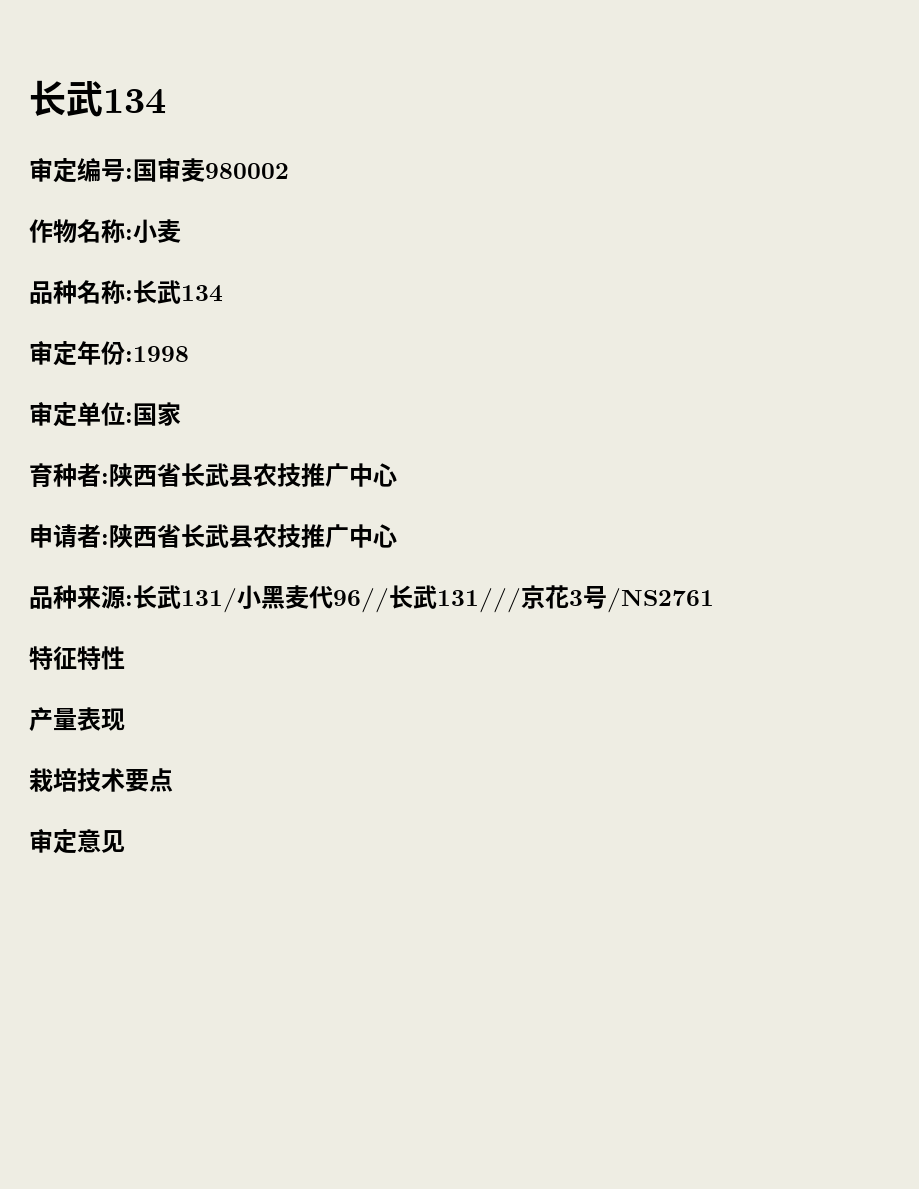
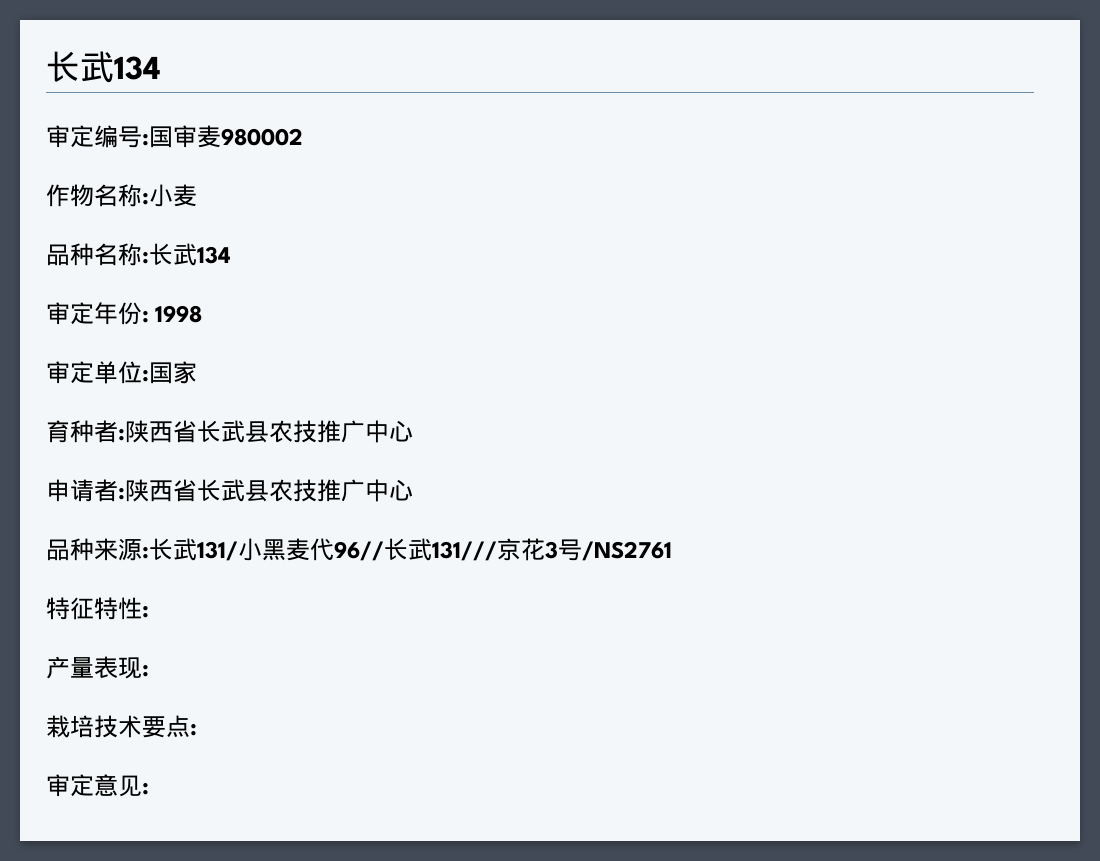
- 审定年份:1998
+ 审定年份: 1998
- 特征特性
+ 特征特性:
- 产量表现
+ 产量表现:
- 栽培技术要点
+ 栽培技术要点:
- 审定意见
+ 审定意见:

